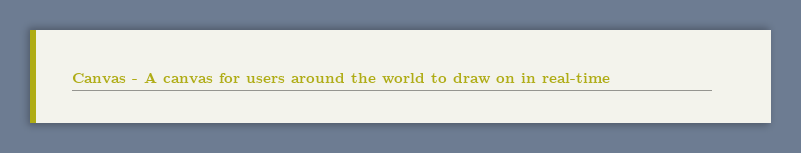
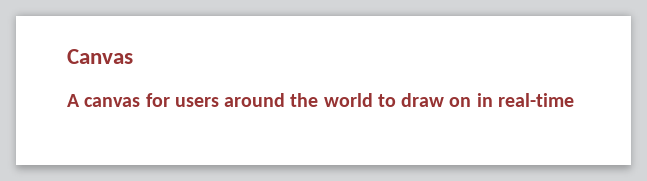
- Canvas - A canvas for users around the world to draw on in real-time
+ Canvas
+ A canvas for users around the world to draw on in real-time

